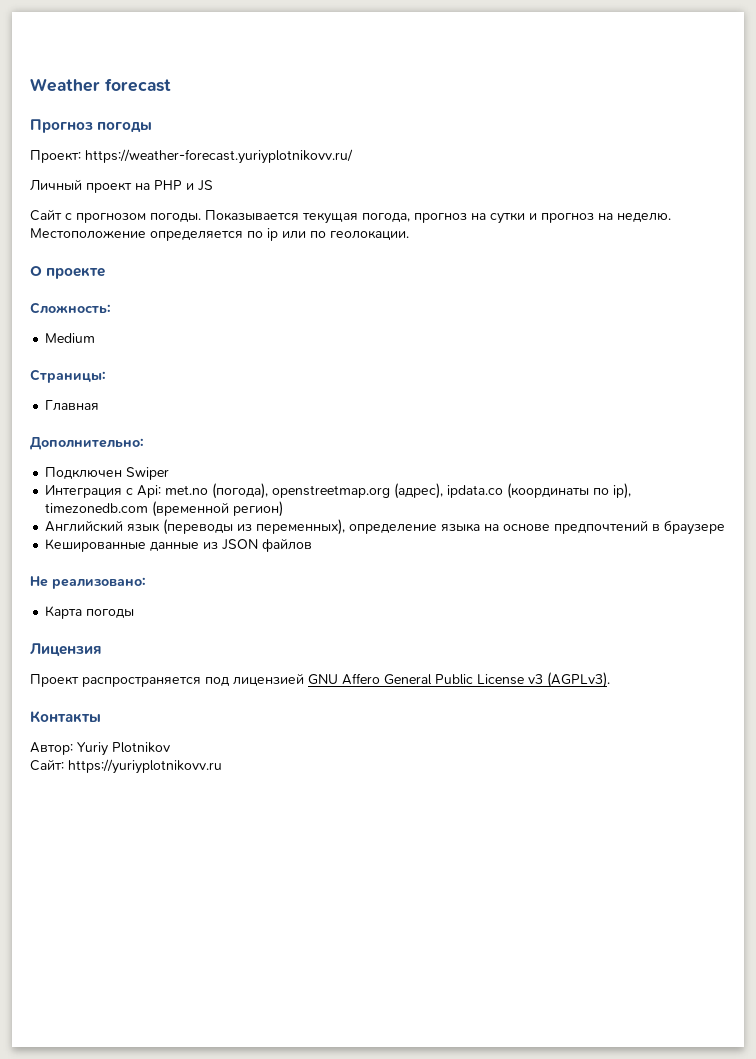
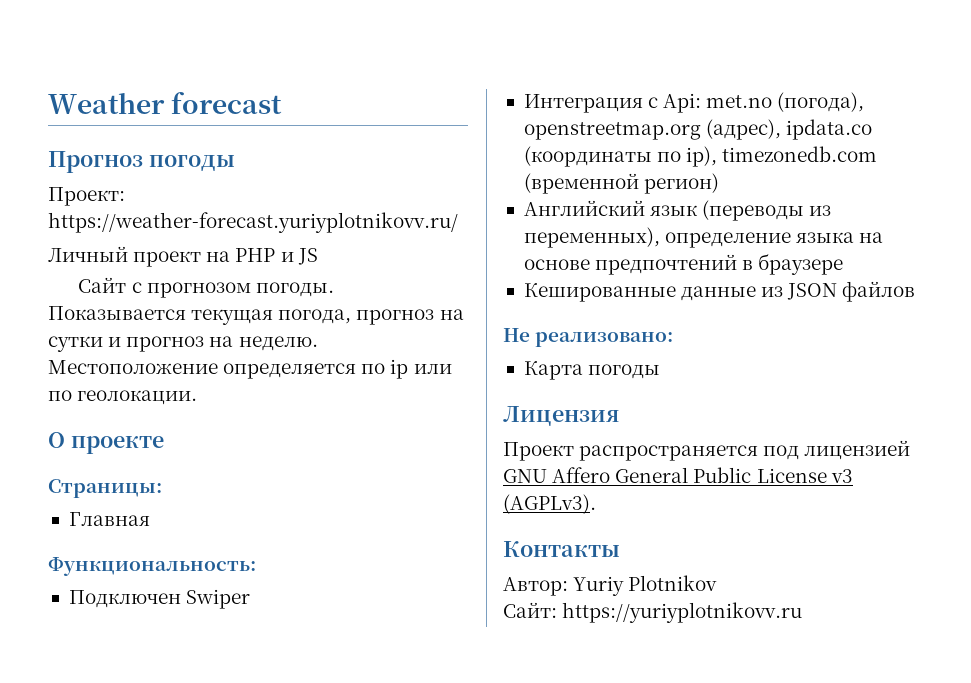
- Сложность:
- Medium
- Дополнительно:
+ Функциональность:

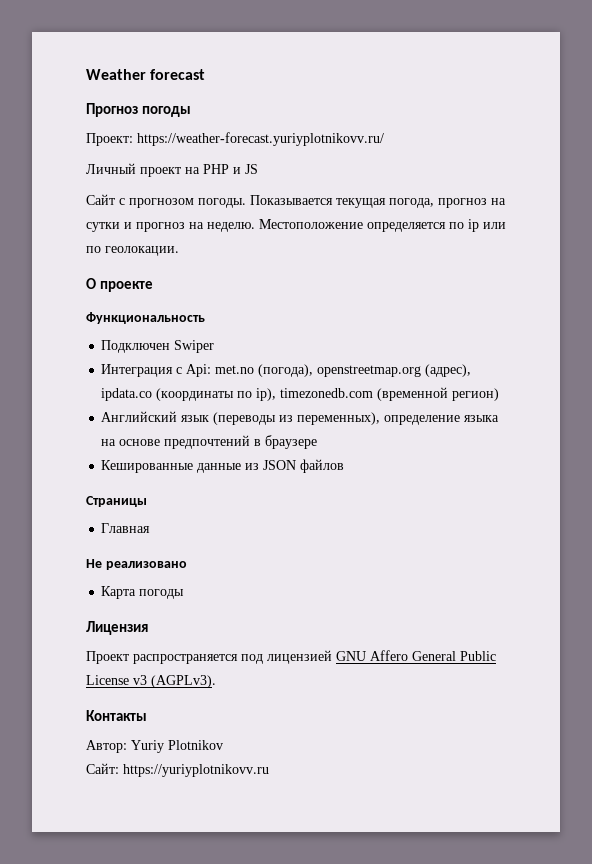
- Страницы:
- Главная
- Функциональность:
+ Функциональность
+ Страницы
+ Главная
- Не реализовано:
+ Не реализовано

